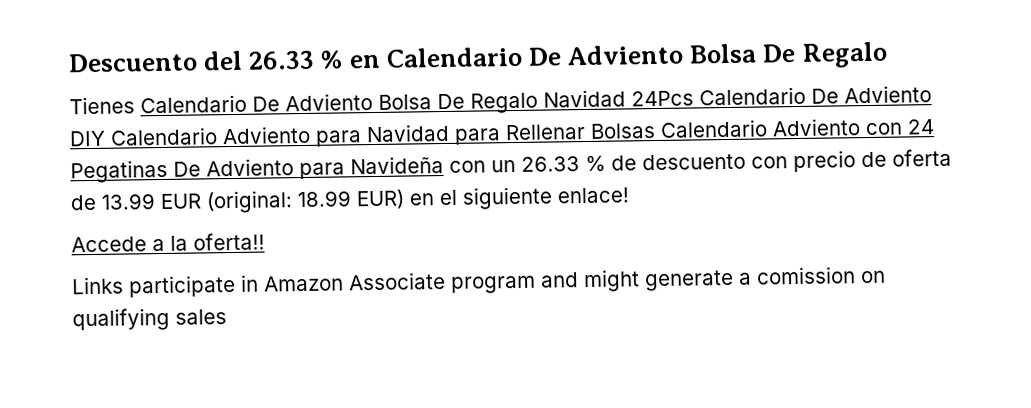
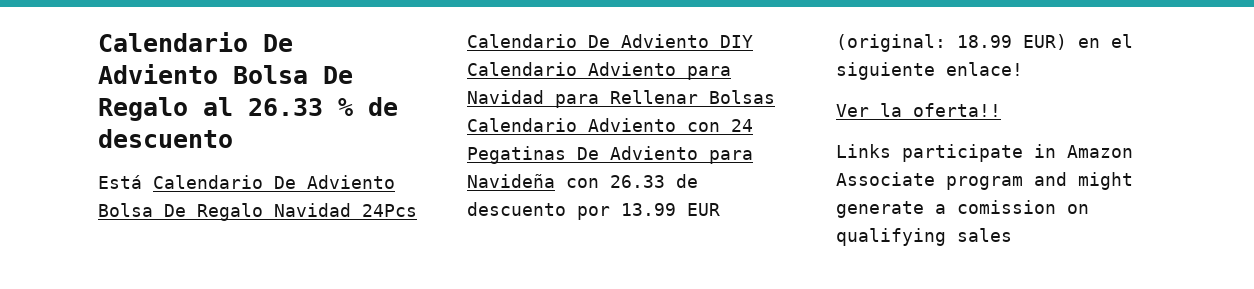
- Descuento del 26.33 % en Calendario De Adviento Bolsa De Regalo
- Tienes Calendario De Adviento Bolsa De Regalo Navidad 24Pcs Calendario De Adviento DIY Calendario Adviento para Navidad para Rellenar Bolsas Calendario Adviento con 24 Pegatinas De Adviento para Navideña con un 26.33 % de descuento con precio de oferta de 13.99 EUR (original: 18.99 EUR) en el siguiente enlace!
+ Calendario De Adviento Bolsa De Regalo al 26.33 % de descuento
+ Está Calendario De Adviento Bolsa De Regalo Navidad 24Pcs Calendario De Adviento DIY Calendario Adviento para Navidad para Rellenar Bolsas Calendario Adviento con 24 Pegatinas De Adviento para Navideña con 26.33 de descuento por 13.99 EUR (original: 18.99 EUR) en el siguiente enlace!
- Accede a la oferta!!
+ Ver la oferta!!

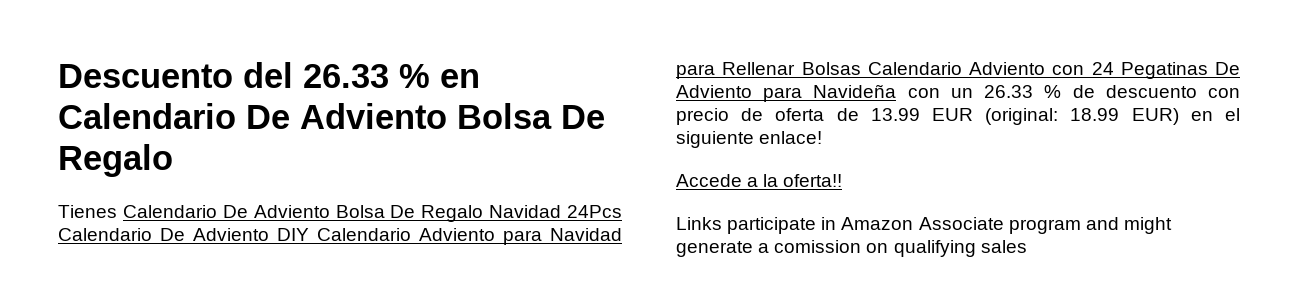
- Calendario De Adviento Bolsa De Regalo al 26.33 % de descuento
- Está Calendario De Adviento Bolsa De Regalo Navidad 24Pcs Calendario De Adviento DIY Calendario Adviento para Navidad para Rellenar Bolsas Calendario Adviento con 24 Pegatinas De Adviento para Navideña con 26.33 de descuento por 13.99 EUR (original: 18.99 EUR) en el siguiente enlace!
+ Descuento del 26.33 % en Calendario De Adviento Bolsa De Regalo
+ Tienes Calendario De Adviento Bolsa De Regalo Navidad 24Pcs Calendario De Adviento DIY Calendario Adviento para Navidad para Rellenar Bolsas Calendario Adviento con 24 Pegatinas De Adviento para Navideña con un 26.33 % de descuento con precio de oferta de 13.99 EUR (original: 18.99 EUR) en el siguiente enlace!
- Ver la oferta!!
+ Accede a la oferta!!

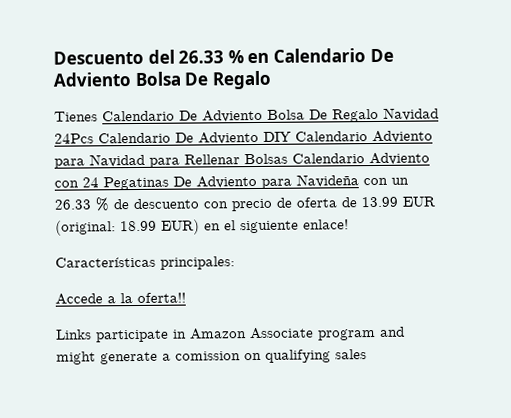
+ Características principales:

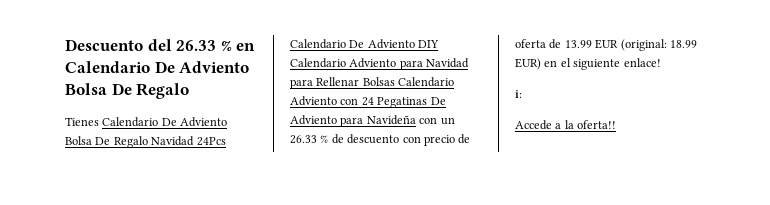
- Características principales:
+ ℹ:
- Links participate in Amazon Associate program and might generate a comission on qualifying sales

